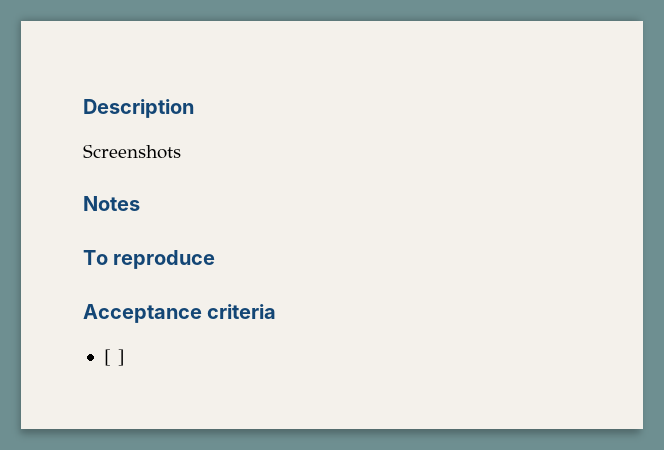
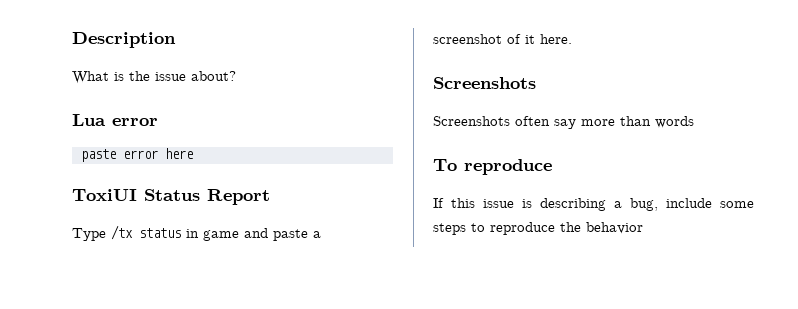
+ What is the issue about?
+ Lua error
+ paste error here
+ ToxiUI Status Report
+ Type /tx status in game and paste a screenshot of it here.
  Screenshots
- Notes
+ Screenshots often say more than words
  To reproduce
- Acceptance criteria
- [ ]
+ If this issue is describing a bug, include some steps to reproduce the behavior

